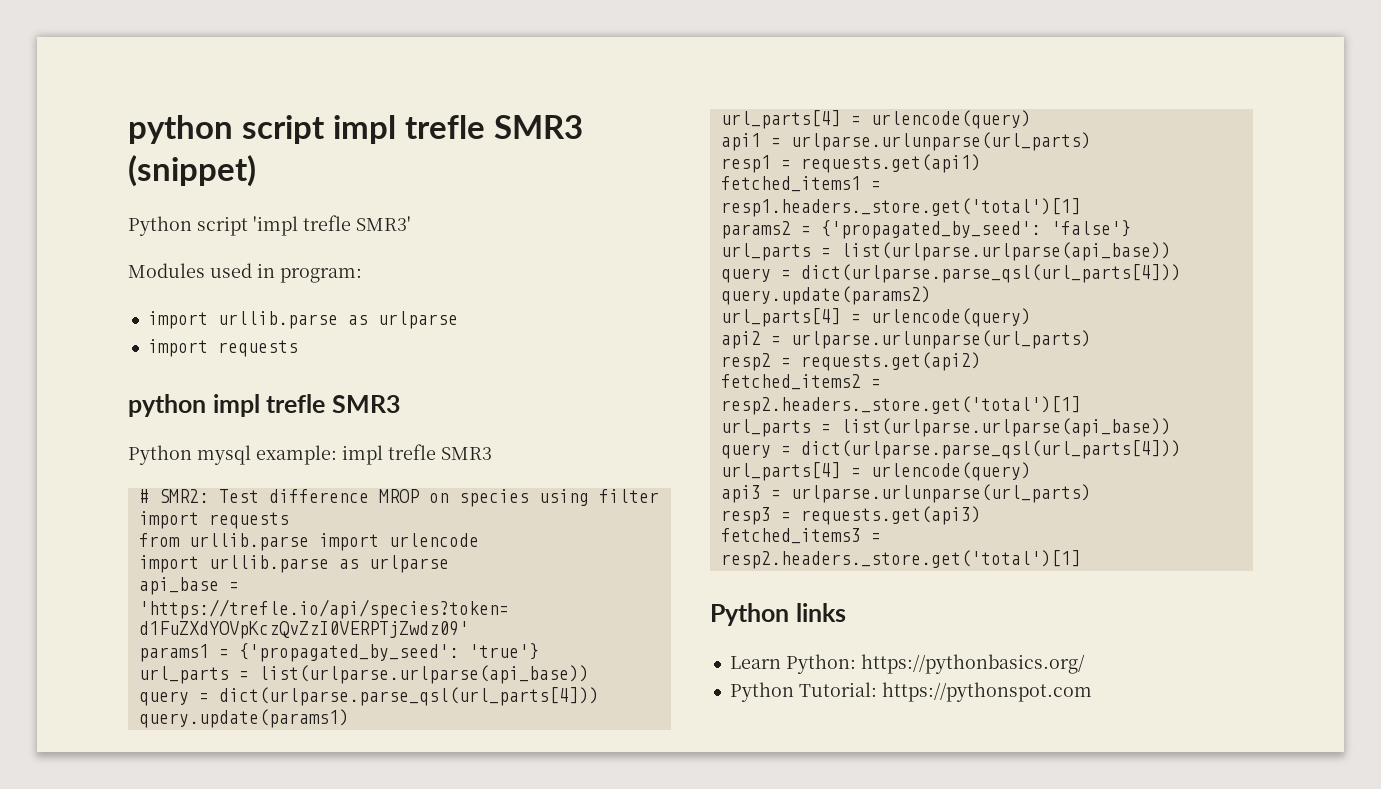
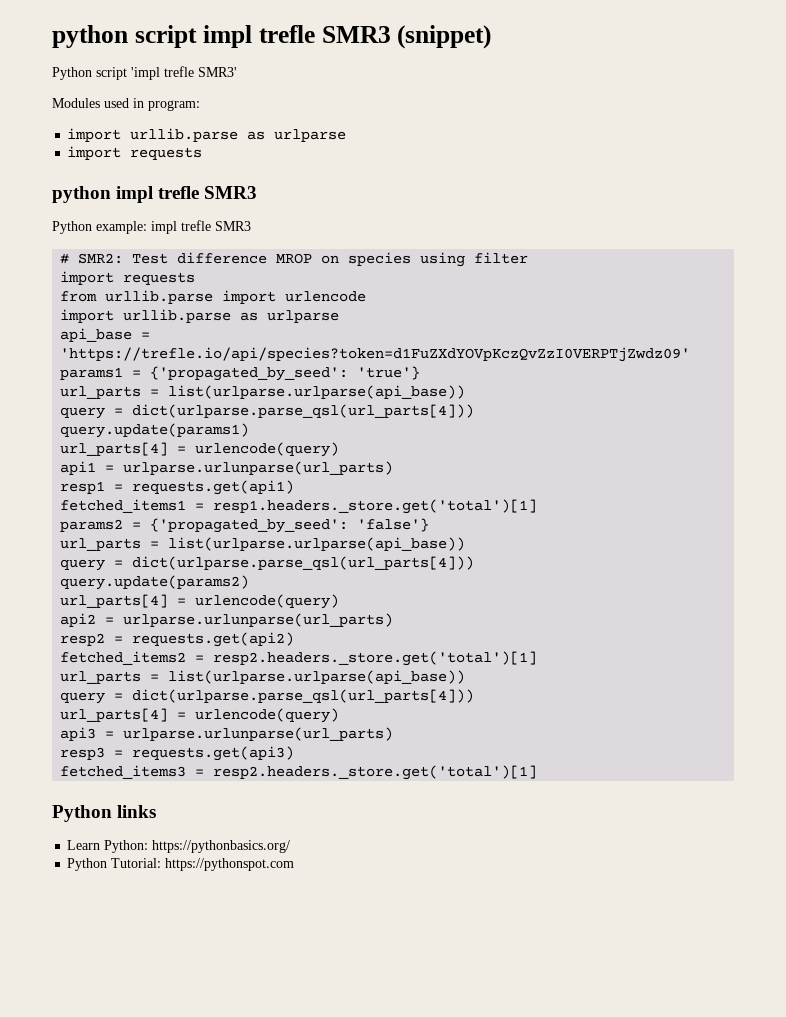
- Python mysql example: impl trefle SMR3
+ Python example: impl trefle SMR3

